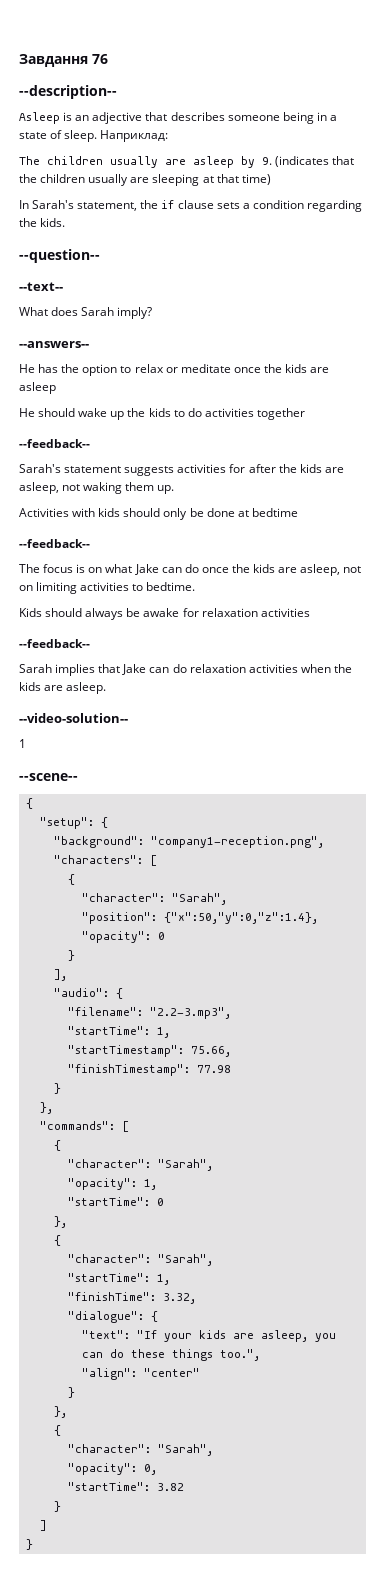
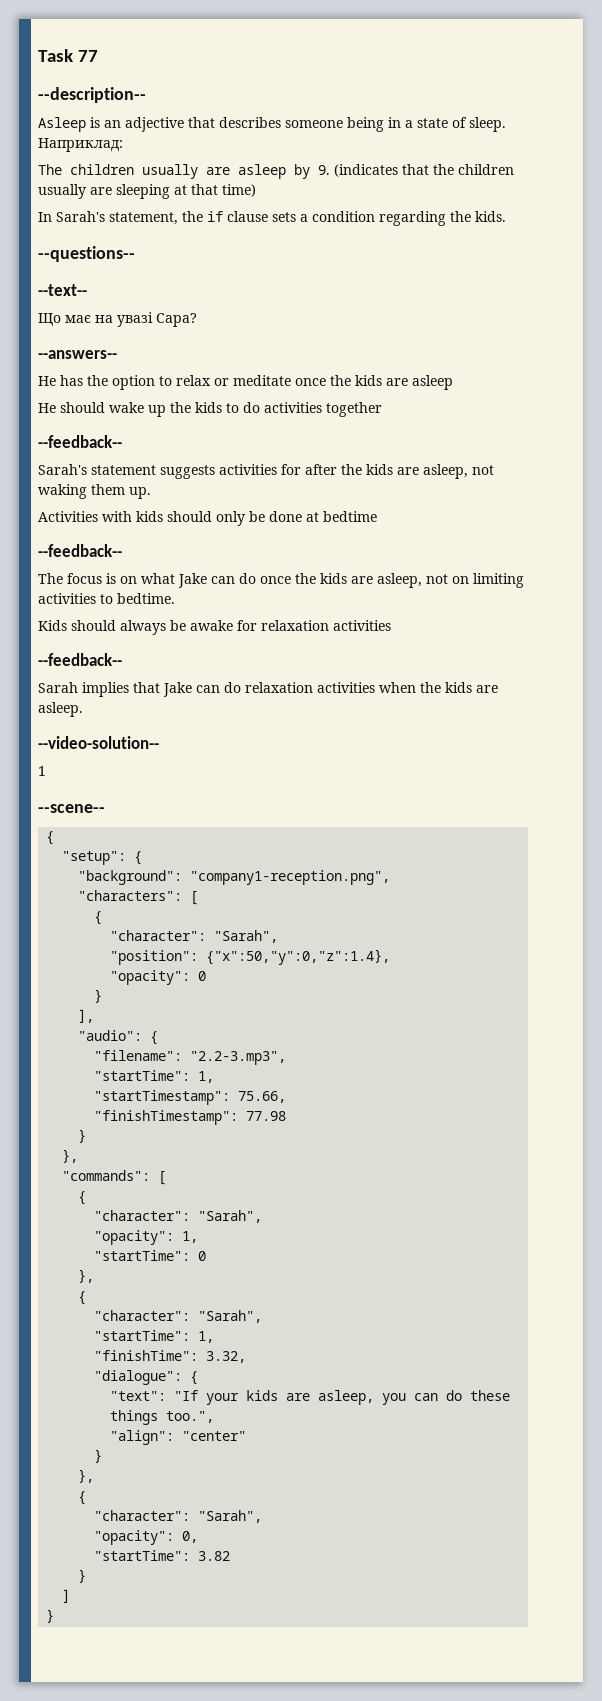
- Завдання 76
+ Task 77
- --question--
+ --questions--
- What does Sarah imply?
+ Що має на увазі Сара?

